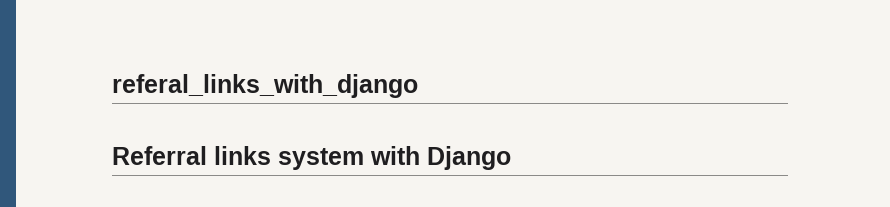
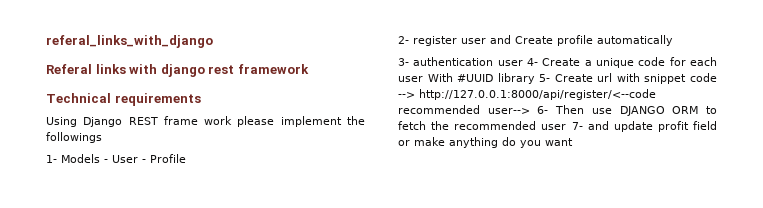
- Referral links system with Django
+ Referal links with django rest framework
+ Technical requirements
+ Using Django REST frame work please implement the followings
+ 1- Models - User - Profile
+ 2- register user and Create profile automatically
+ 3- authentication user 4- Create a unique code for each user With #UUID library 5- Create url with snippet code --> http://127.0.0.1:8000/api/register/<--code recommended user--> 6- Then use DJANGO ORM to fetch the recommended user 7- and update profit field or make anything do you want

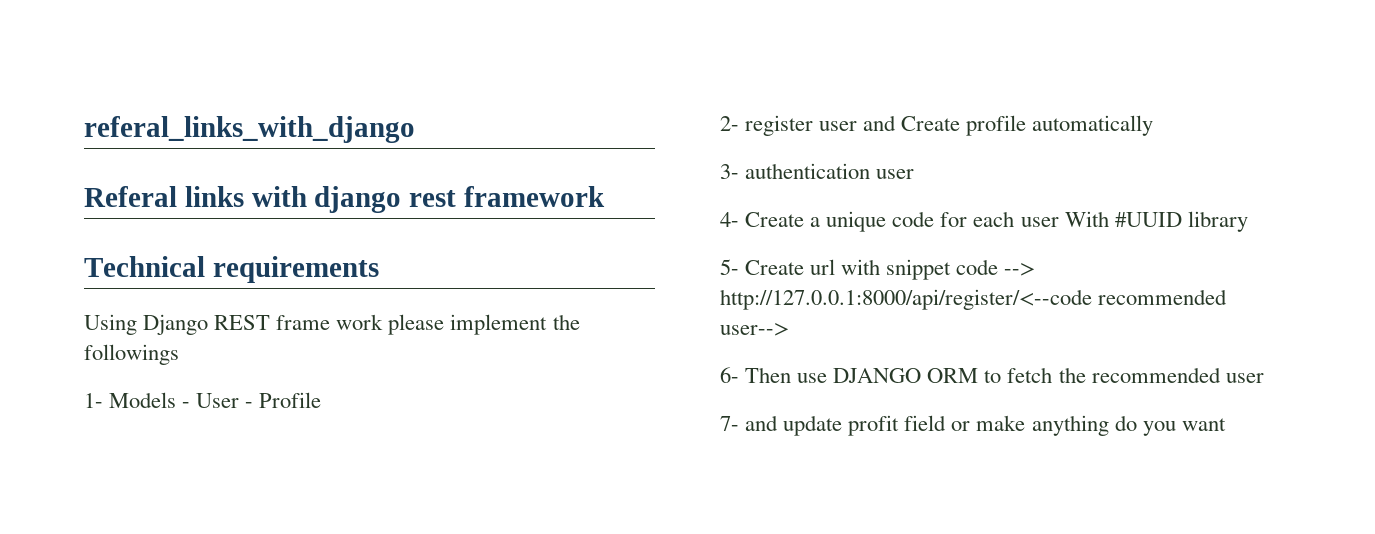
- 3- authentication user 4- Create a unique code for each user With #UUID library 5- Create url with snippet code --> http://127.0.0.1:8000/api/register/<--code recommended user--> 6- Then use DJANGO ORM to fetch the recommended user 7- and update profit field or make anything do you want
+ 3- authentication user
+ 4- Create a unique code for each user With #UUID library
+ 5- Create url with snippet code --> http://127.0.0.1:8000/api/register/<--code recommended user-->
+ 6- Then use DJANGO ORM to fetch the recommended user
+ 7- and update profit field or make anything do you want

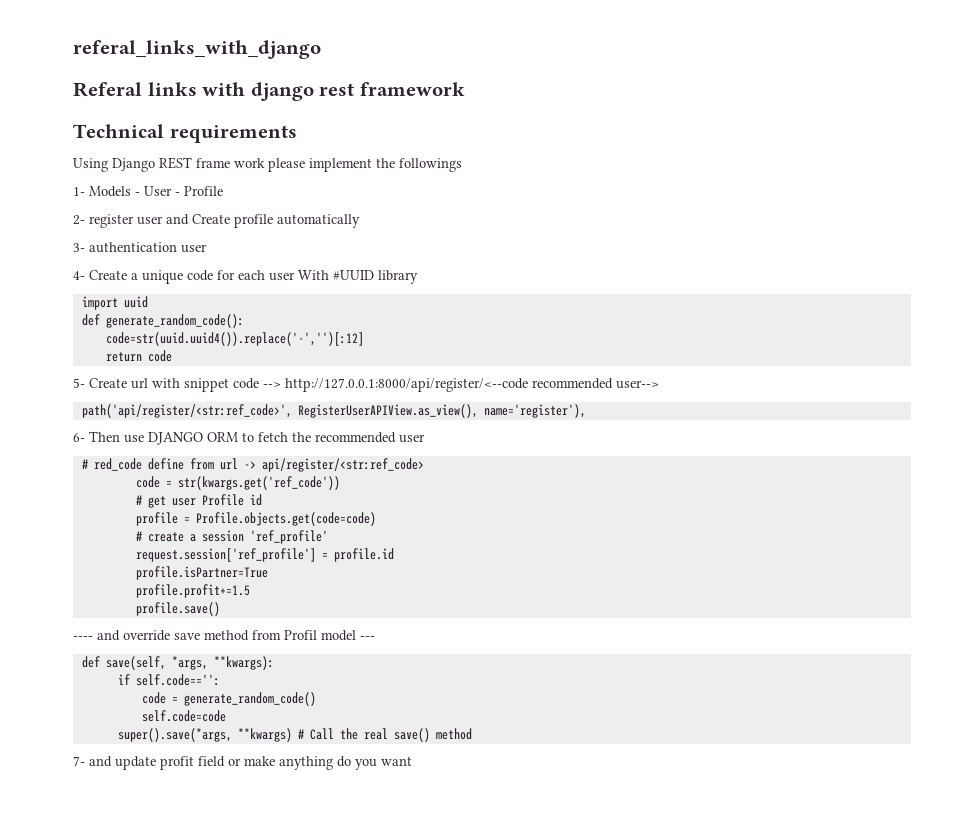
+ import uuid
+ def generate_random_code():
+ code=str(uuid.uuid4()).replace('-','')[:12]
+ return code
+ path('api/register/<str:ref_code>', RegisterUserAPIView.as_view(), name='register'),
+ # red_code define from url -> api/register/<str:ref_code>
+ code = str(kwargs.get('ref_code'))
+ # get user Profile id
+ profile = Profile.objects.get(code=code)
+ # create a session 'ref_profile'
+ request.session['ref_profile'] = profile.id
+ profile.isPartner=True
+ profile.profit+=1.5
+ profile.save()
+ ---- and override save method from Profil model ---
+ def save(self, *args, **kwargs):
+ if self.code=='':
+ code = generate_random_code()
+ self.code=code
+ super().save(*args, **kwargs) # Call the real save() method

